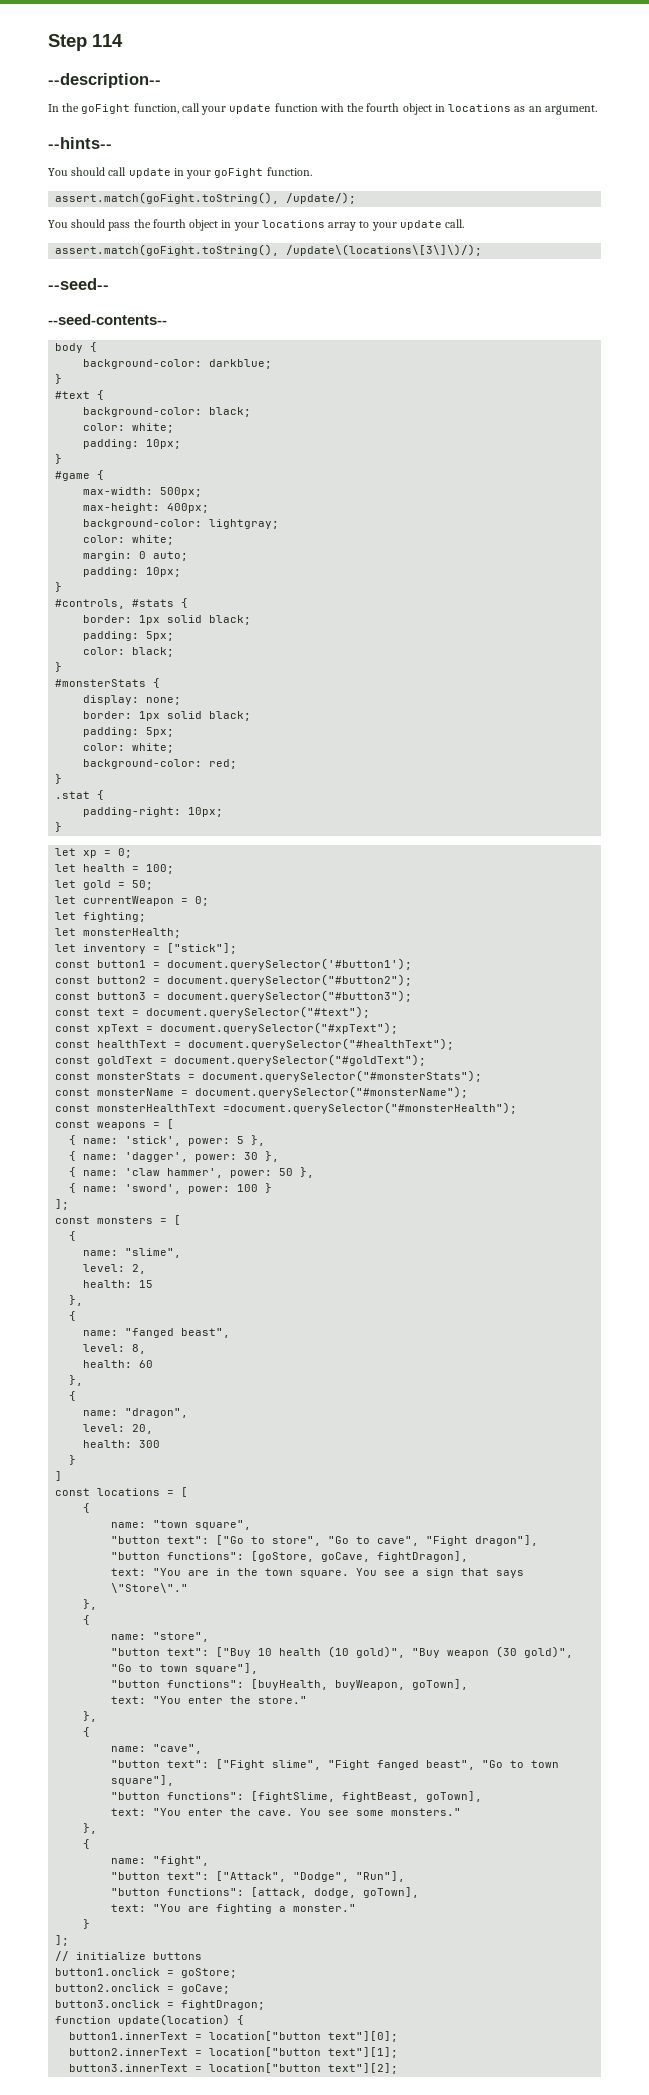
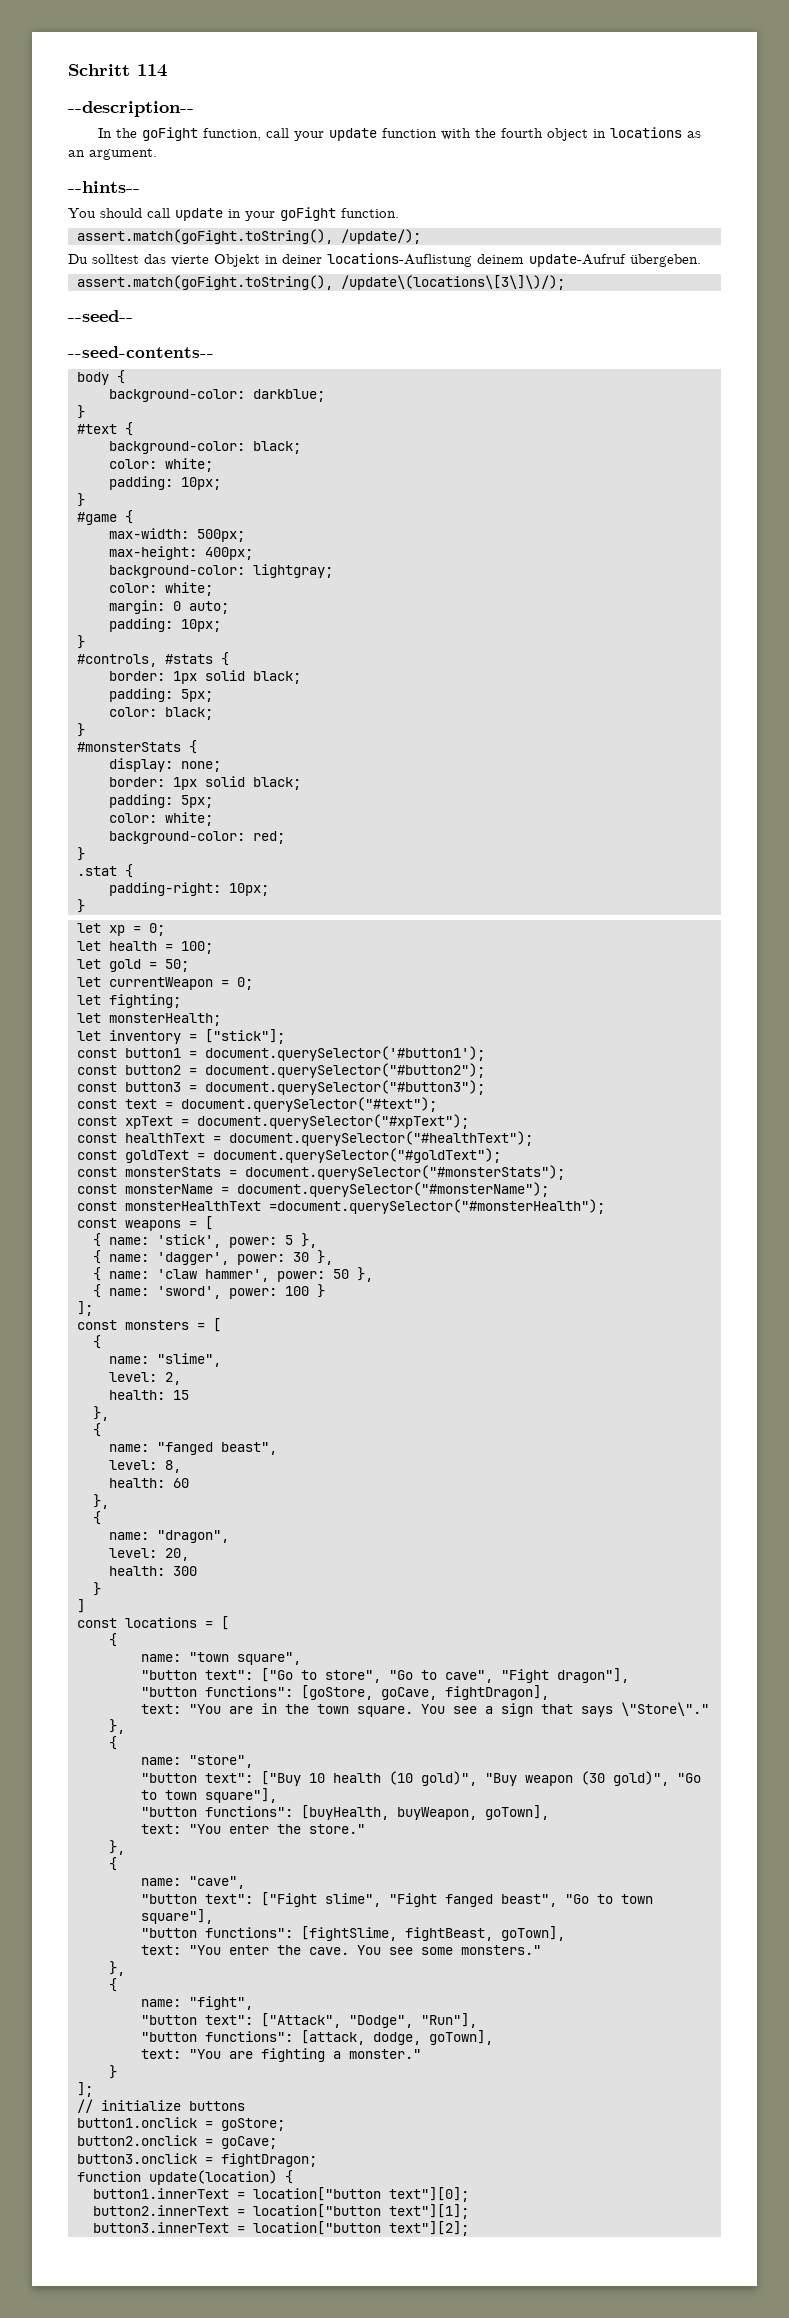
- Step 114
+ Schritt 114
- You should pass the fourth object in your locations array to your update call.
+ Du solltest das vierte Objekt in deiner locations-Auflistung deinem update-Aufruf übergeben.

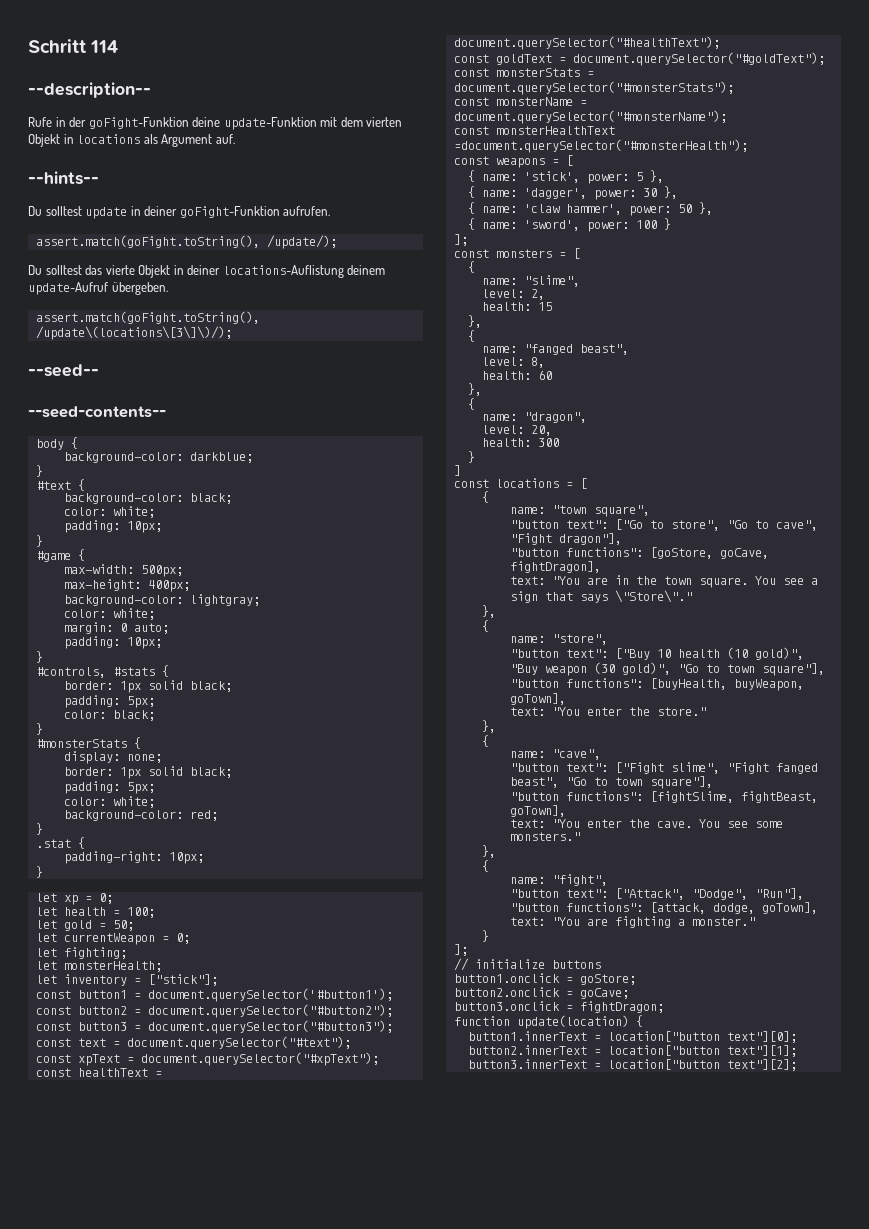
- In the goFight function, call your update function with the fourth object in locations as an argument.
+ Rufe in der goFight-Funktion deine update-Funktion mit dem vierten Objekt in locations als Argument auf.
  --hints--
- You should call update in your goFight function.
+ Du solltest update in deiner goFight-Funktion aufrufen.

